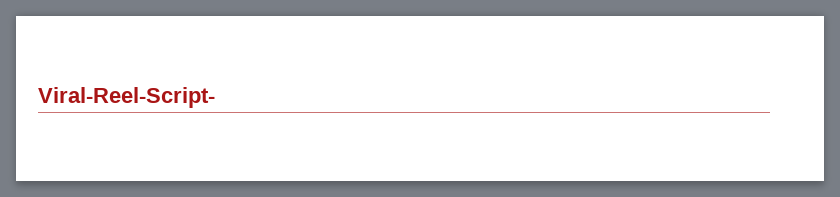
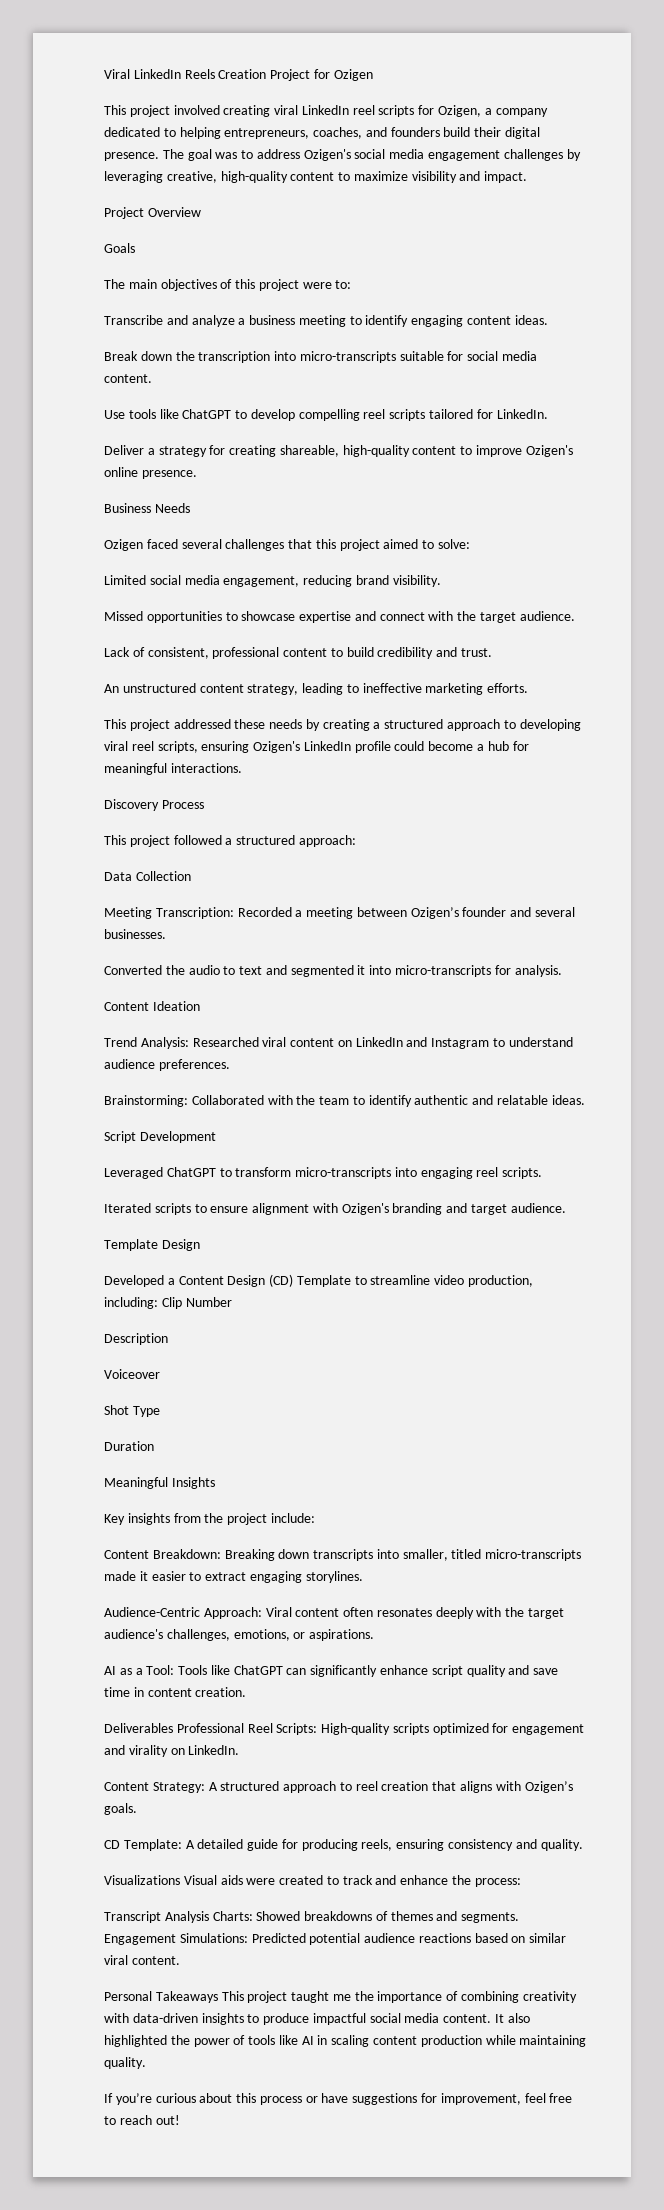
- Viral-Reel-Script-
+ Viral LinkedIn Reels Creation Project for Ozigen
+ This project involved creating viral LinkedIn reel scripts for Ozigen, a company dedicated to helping entrepreneurs, coaches, and founders build their digital presence. The goal was to address Ozigen's social media engagement challenges by leveraging creative, high-quality content to maximize visibility and impact.
+ Project Overview
+ Goals
+ The main objectives of this project were to:
+ Transcribe and analyze a business meeting to identify engaging content ideas.
+ Break down the transcription into micro-transcripts suitable for social media content.
+ Use tools like ChatGPT to develop compelling reel scripts tailored for LinkedIn.
+ Deliver a strategy for creating shareable, high-quality content to improve Ozigen's online presence.
+ Business Needs
+ Ozigen faced several challenges that this project aimed to solve:
+ Limited social media engagement, reducing brand visibility.
+ Missed opportunities to showcase expertise and connect with the target audience.
+ Lack of consistent, professional content to build credibility and trust.
+ An unstructured content strategy, leading to ineffective marketing efforts.
+ This project addressed these needs by creating a structured approach to developing viral reel scripts, ensuring Ozigen's LinkedIn profile could become a hub for meaningful interactions.
+ Discovery Process
+ This project followed a structured approach:
+ Data Collection
+ Meeting Transcription: Recorded a meeting between Ozigen’s founder and several businesses.
+ Converted the audio to text and segmented it into micro-transcripts for analysis.
+ Content Ideation
+ Trend Analysis: Researched viral content on LinkedIn and Instagram to understand audience preferences.
+ Brainstorming: Collaborated with the team to identify authentic and relatable ideas.
+ Script Development
+ Leveraged ChatGPT to transform micro-transcripts into engaging reel scripts.
+ Iterated scripts to ensure alignment with Ozigen's branding and target audience.
+ Template Design
+ Developed a Content Design (CD) Template to streamline video production, including: Clip Number
+ Description
+ Voiceover
+ Shot Type
+ Duration
+ Meaningful Insights
+ Key insights from the project include:
+ Content Breakdown: Breaking down transcripts into smaller, titled micro-transcripts made it easier to extract engaging storylines.
+ Audience-Centric Approach: Viral content often resonates deeply with the target audience's challenges, emotions, or aspirations.
+ AI as a Tool: Tools like ChatGPT can significantly enhance script quality and save time in content creation.
+ Deliverables Professional Reel Scripts: High-quality scripts optimized for engagement and virality on LinkedIn.
+ Content Strategy: A structured approach to reel creation that aligns with Ozigen’s goals.
+ CD Template: A detailed guide for producing reels, ensuring consistency and quality.
+ Visualizations Visual aids were created to track and enhance the process:
+ Transcript Analysis Charts: Showed breakdowns of themes and segments. Engagement Simulations: Predicted potential audience reactions based on similar viral content.
+ Personal Takeaways This project taught me the importance of combining creativity with data-driven insights to produce impactful social media content. It also highlighted the power of tools like AI in scaling content production while maintaining quality.
+ If you’re curious about this process or have suggestions for improvement, feel free to reach out!

